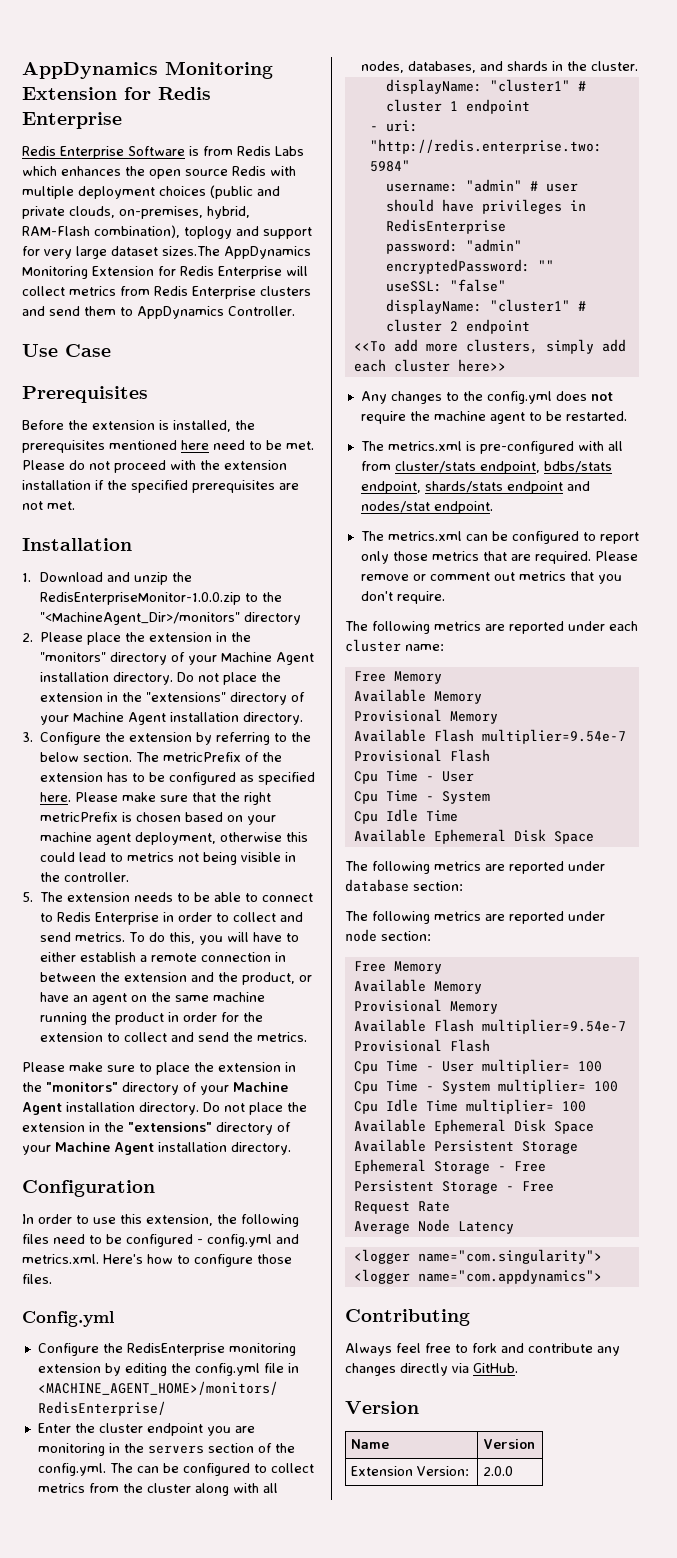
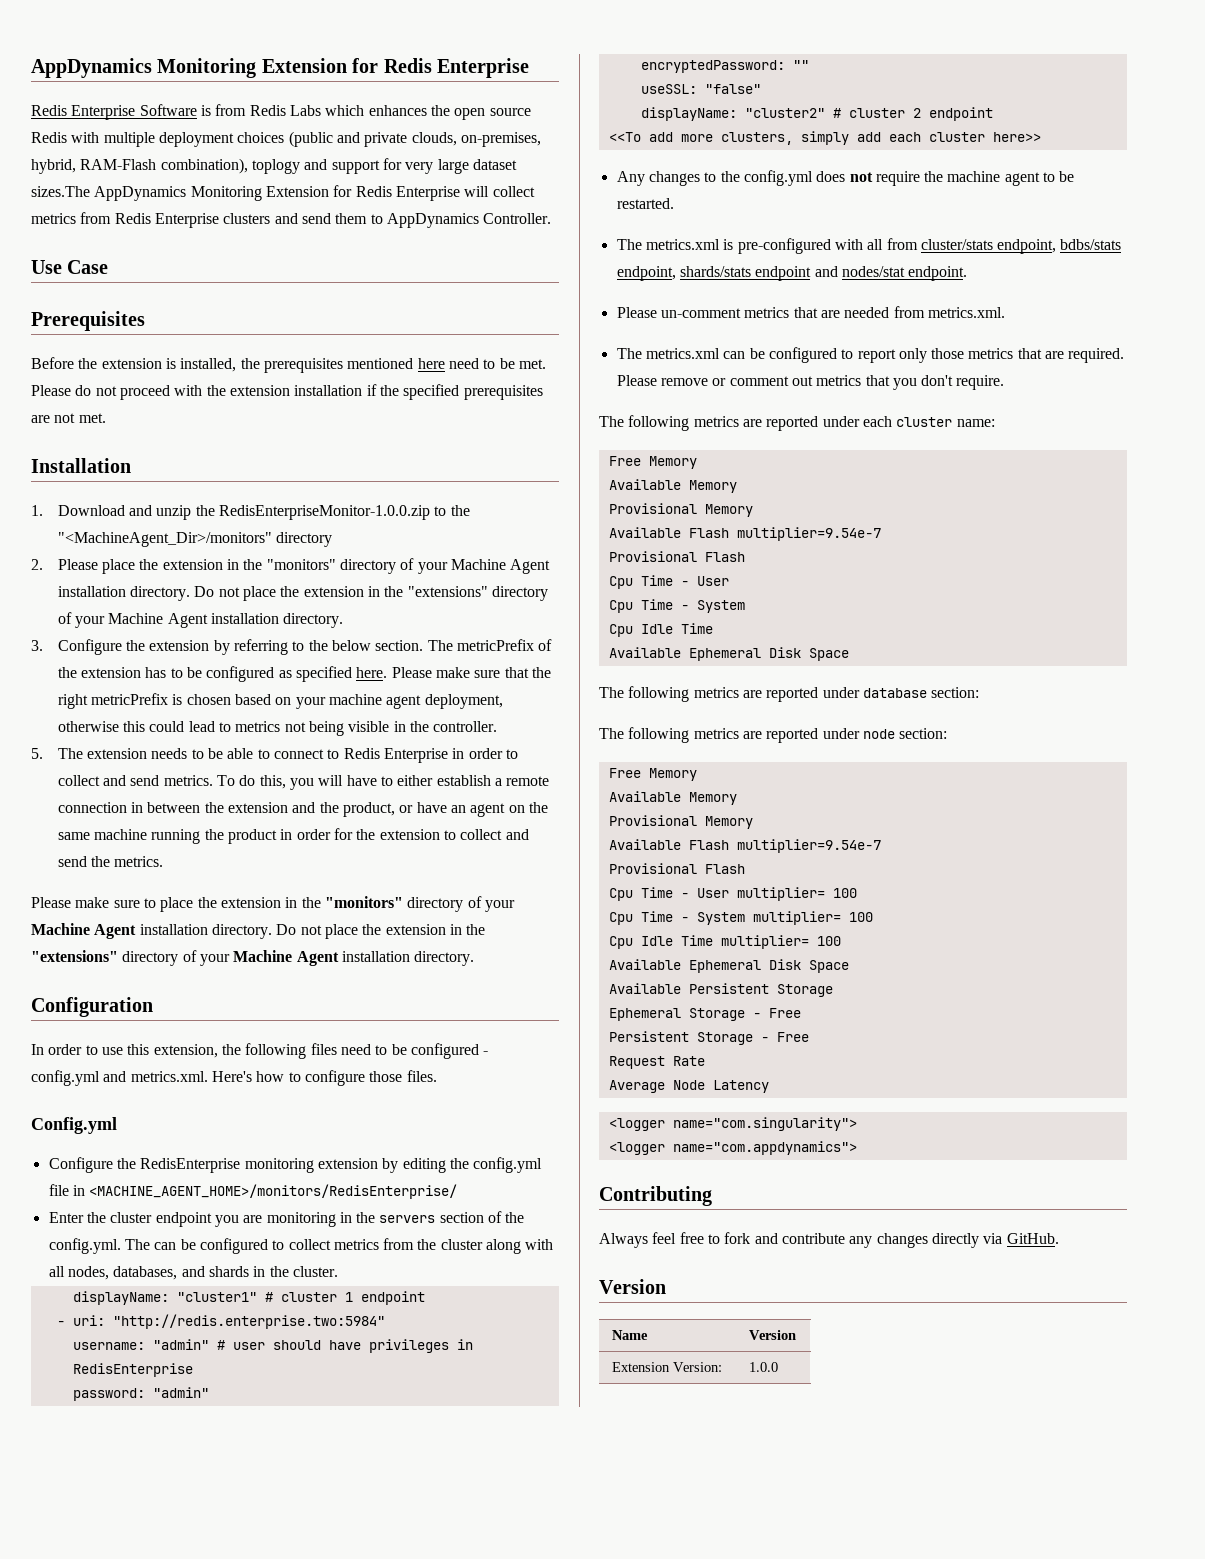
- displayName: "cluster1" # cluster 2 endpoint
+ displayName: "cluster2" # cluster 2 endpoint
+ Please un-comment metrics that are needed from metrics.xml.
- Extension Version: | 2.0.0
+ Extension Version: | 1.0.0

